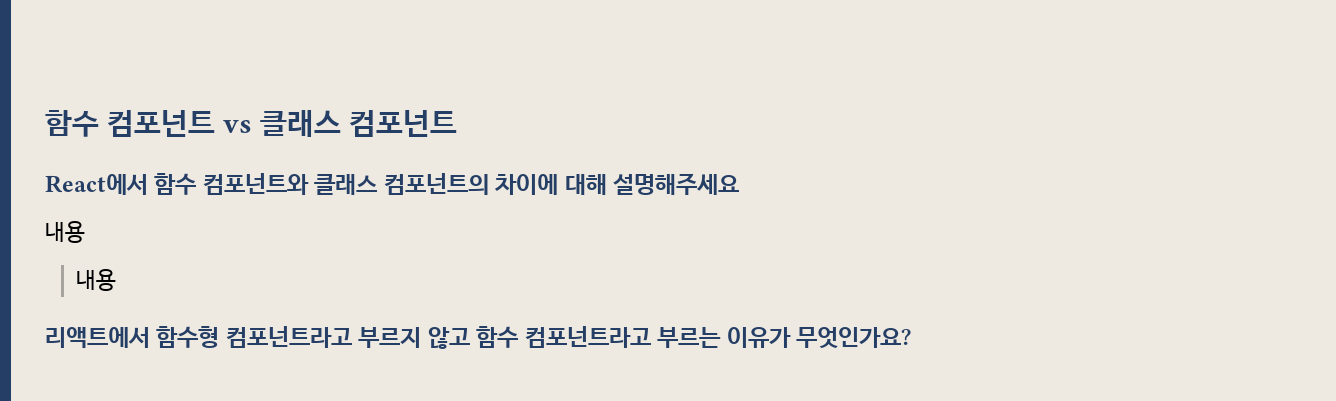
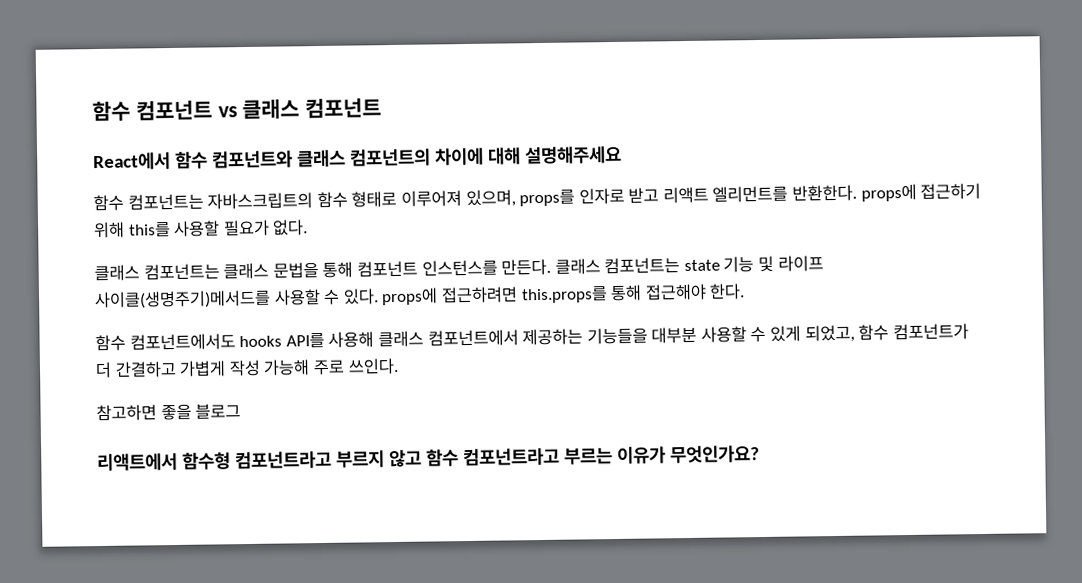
  React에서 함수 컴포넌트와 클래스 컴포넌트의 차이에 대해 설명해주세요
- 내용
- 내용
+ 함수 컴포넌트는 자바스크립트의 함수 형태로 이루어져 있으며, props를 인자로 받고 리액트 엘리먼트를 반환한다. props에 접근하기 위해 this를 사용할 필요가 없다.
+ 클래스 컴포넌트는 클래스 문법을 통해 컴포넌트 인스턴스를 만든다. 클래스 컴포넌트는 state 기능 및 라이프 사이클(생명주기)메서드를 사용할 수 있다. props에 접근하려면 this.props를 통해 접근해야 한다.
+ 함수 컴포넌트에서도 hooks API를 사용해 클래스 컴포넌트에서 제공하는 기능들을 대부분 사용할 수 있게 되었고, 함수 컴포넌트가 더 간결하고 가볍게 작성 가능해 주로 쓰인다.
+ 참고하면 좋을 블로그

